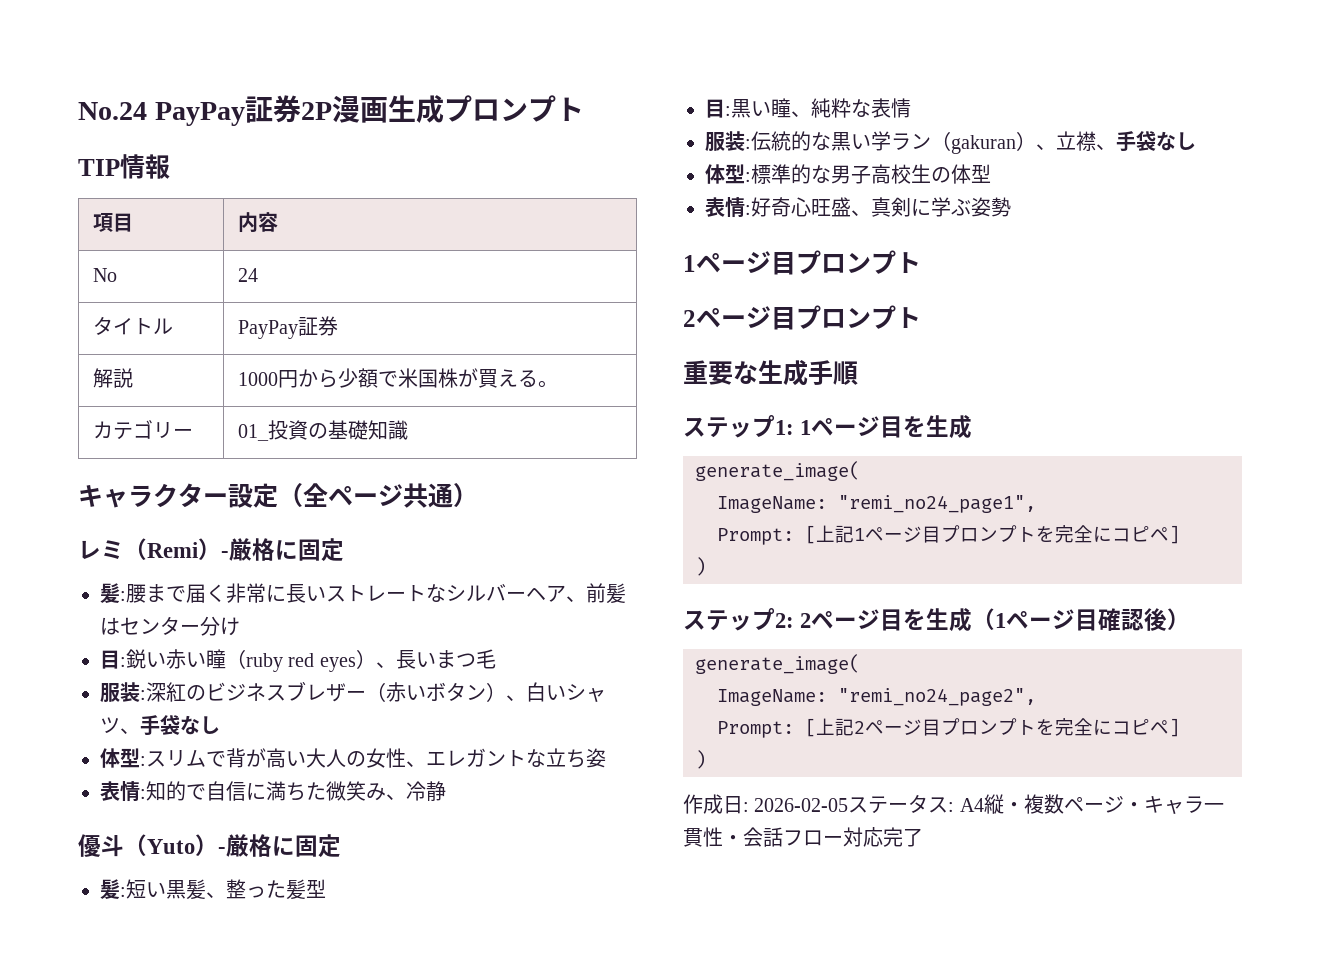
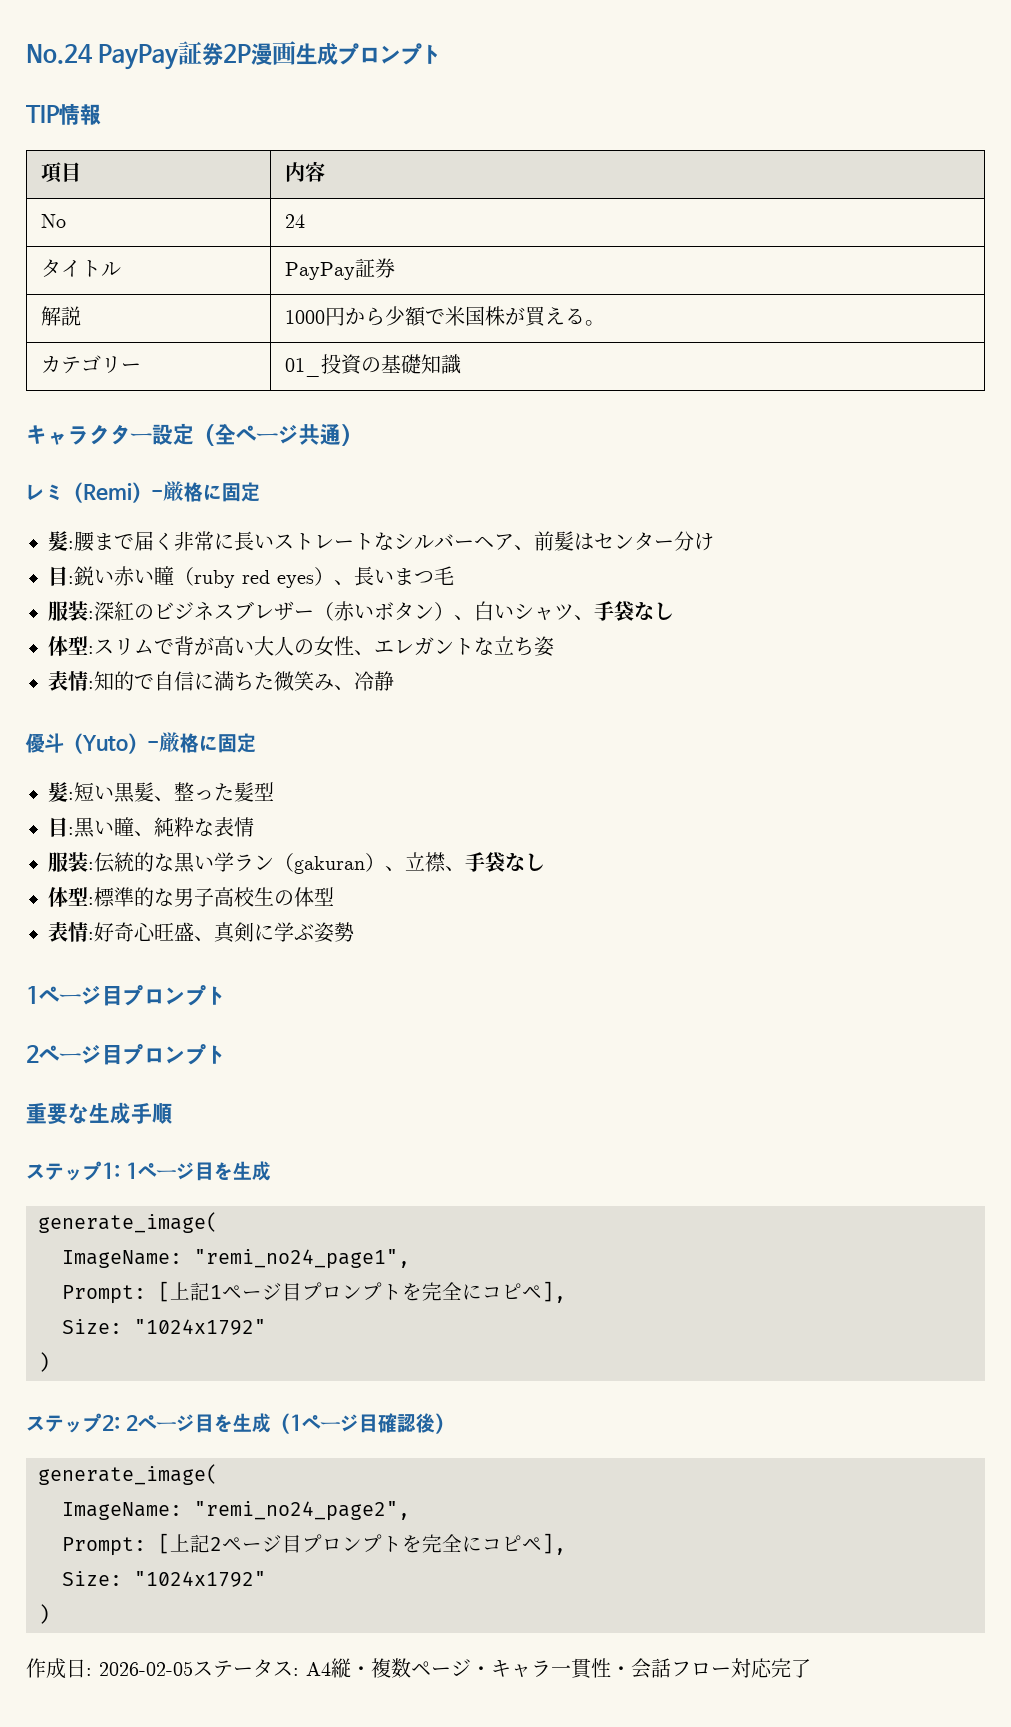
- Prompt: [上記1ページ目プロンプトを完全にコピペ]
+ Prompt: [上記1ページ目プロンプトを完全にコピペ],
+ Size: "1024x1792"
- Prompt: [上記2ページ目プロンプトを完全にコピペ]
+ Prompt: [上記2ページ目プロンプトを完全にコピペ],
+ Size: "1024x1792"

